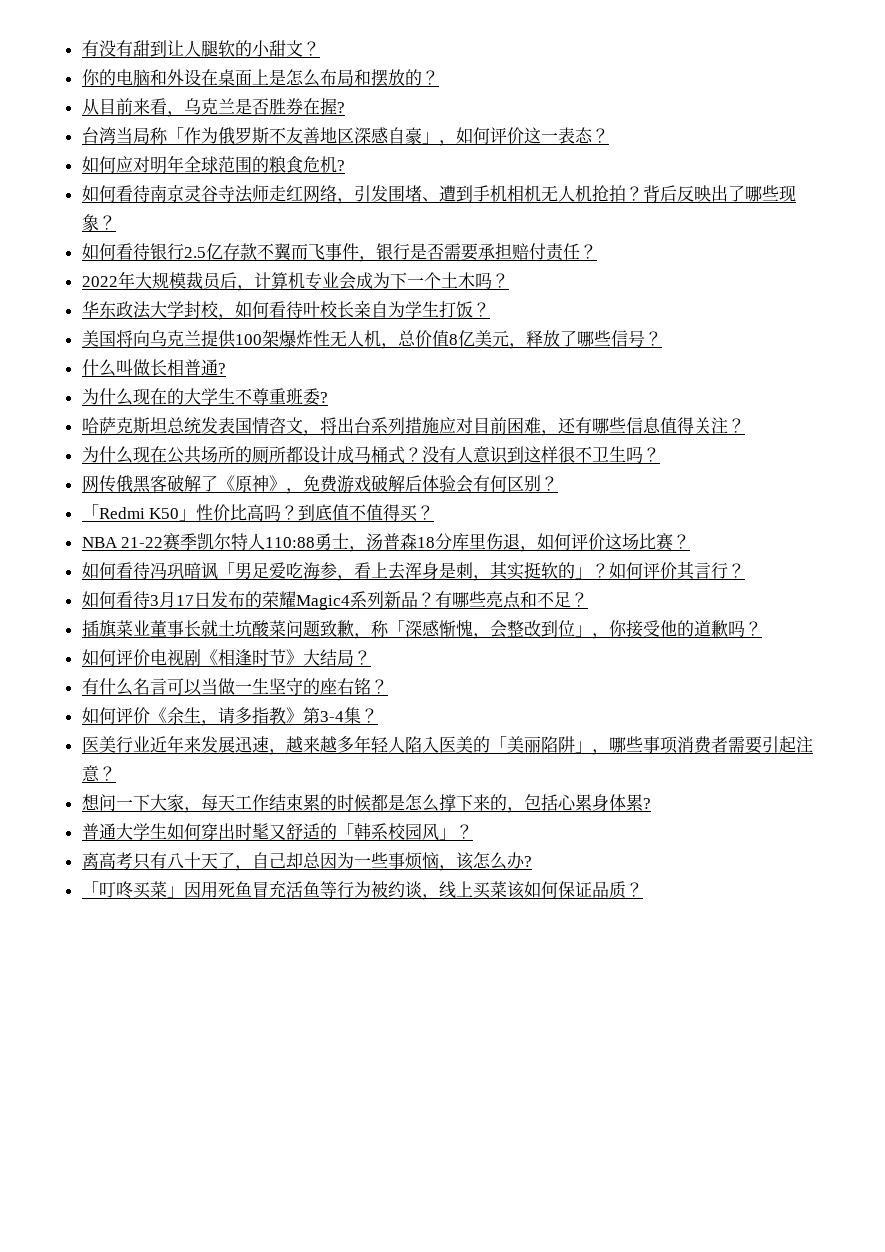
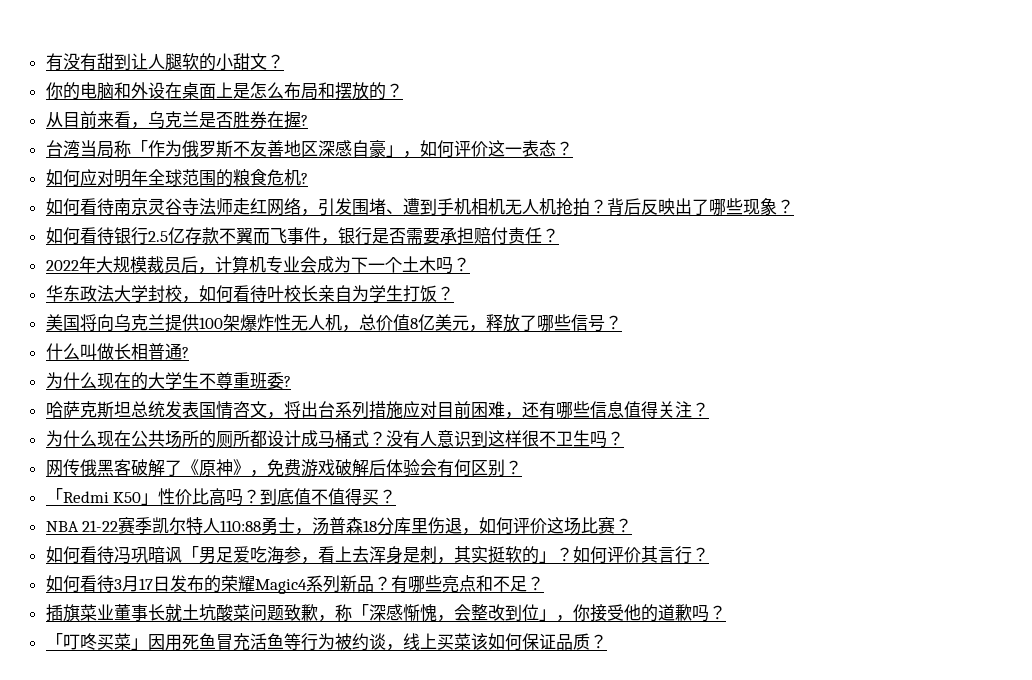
- 如何评价电视剧《相逢时节》大结局？
- 有什么名言可以当做一生坚守的座右铭？
- 如何评价《余生，请多指教》第3-4集？
- 医美行业近年来发展迅速，越来越多年轻人陷入医美的「美丽陷阱」，哪些事项消费者需要引起注意？
- 想问一下大家，每天工作结束累的时候都是怎么撑下来的，包括心累身体累?
- 普通大学生如何穿出时髦又舒适的「韩系校园风」？
- 离高考只有八十天了，自己却总因为一些事烦恼，该怎么办?

